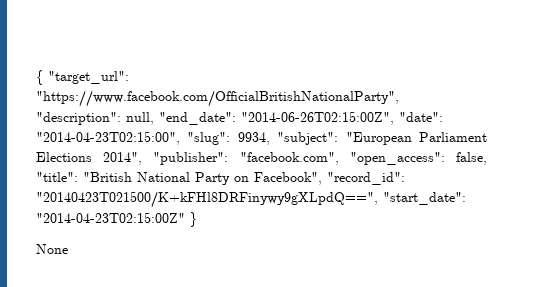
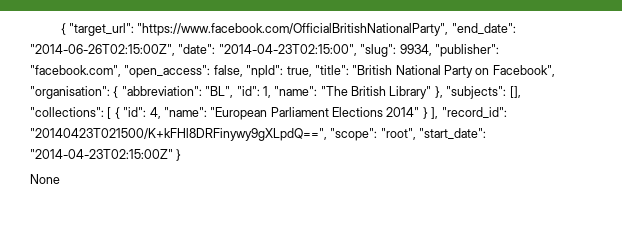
- { "target_url": "https://www.facebook.com/OfficialBritishNationalParty", "description": null, "end_date": "2014-06-26T02:15:00Z", "date": "2014-04-23T02:15:00", "slug": 9934, "subject": "European Parliament Elections 2014", "publisher": "facebook.com", "open_access": false, "title": "British National Party on Facebook", "record_id": "20140423T021500/K+kFHl8DRFinywy9gXLpdQ==", "start_date": "2014-04-23T02:15:00Z" }
+ { "target_url": "https://www.facebook.com/OfficialBritishNationalParty", "end_date": "2014-06-26T02:15:00Z", "date": "2014-04-23T02:15:00", "slug": 9934, "publisher": "facebook.com", "open_access": false, "npld": true, "title": "British National Party on Facebook", "organisation": { "abbreviation": "BL", "id": 1, "name": "The British Library" }, "subjects": [], "collections": [ { "id": 4, "name": "European Parliament Elections 2014" } ], "record_id": "20140423T021500/K+kFHl8DRFinywy9gXLpdQ==", "scope": "root", "start_date": "2014-04-23T02:15:00Z" }

